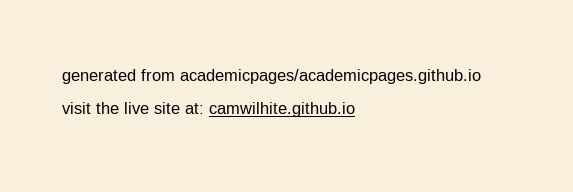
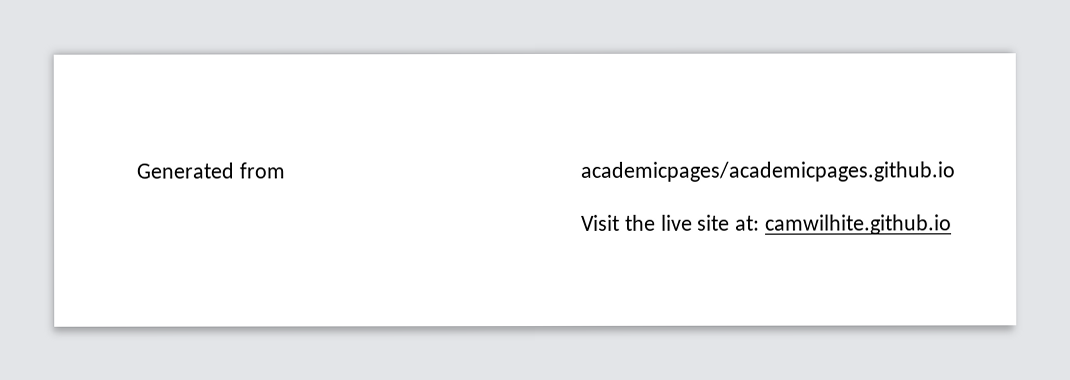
- generated from academicpages/academicpages.github.io
+ Generated from academicpages/academicpages.github.io
- visit the live site at: camwilhite.github.io
+ Visit the live site at: camwilhite.github.io

